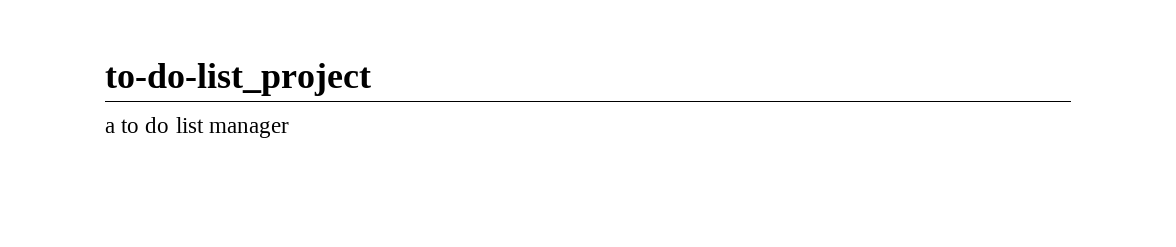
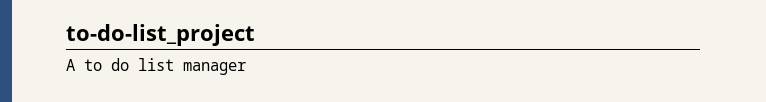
- a to do list manager
+ A to do list manager

